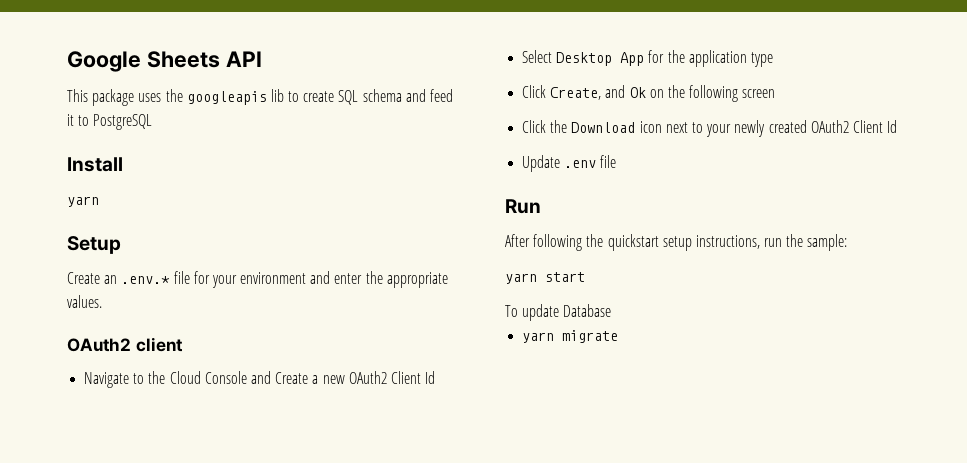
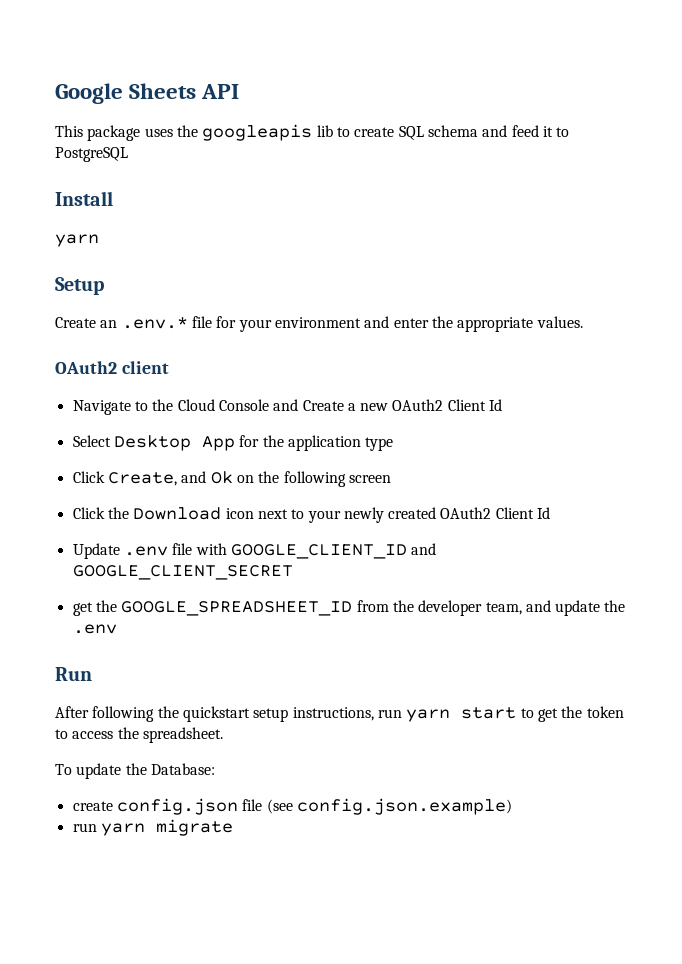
- Update .env file
+ Update .env file with GOOGLE_CLIENT_ID and GOOGLE_CLIENT_SECRET
+ get the GOOGLE_SPREADSHEET_ID from the developer team, and update the .env
- After following the quickstart setup instructions, run the sample:
- yarn start
- To update Database
- yarn migrate
+ After following the quickstart setup instructions, run yarn start to get the token to access the spreadsheet.
+ To update the Database:
+ create config.json file (see config.json.example)
+ run yarn migrate

